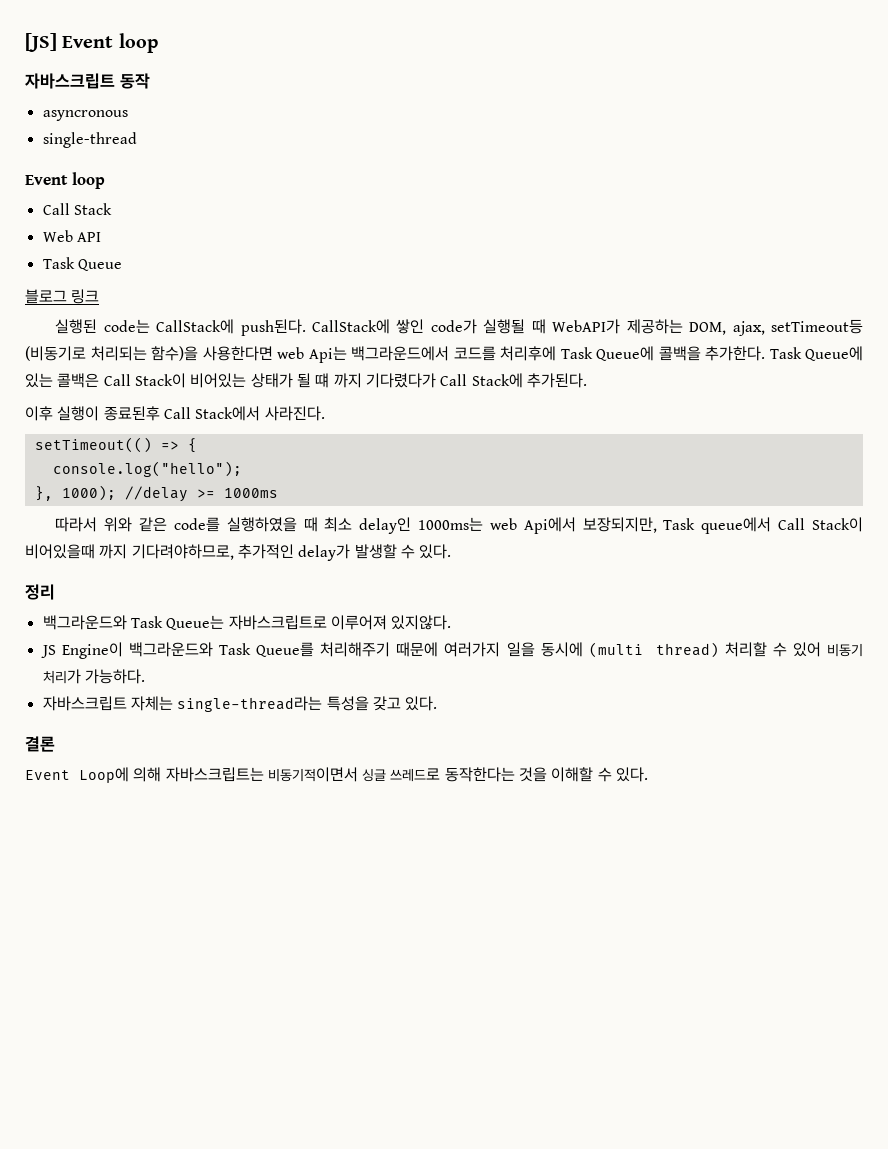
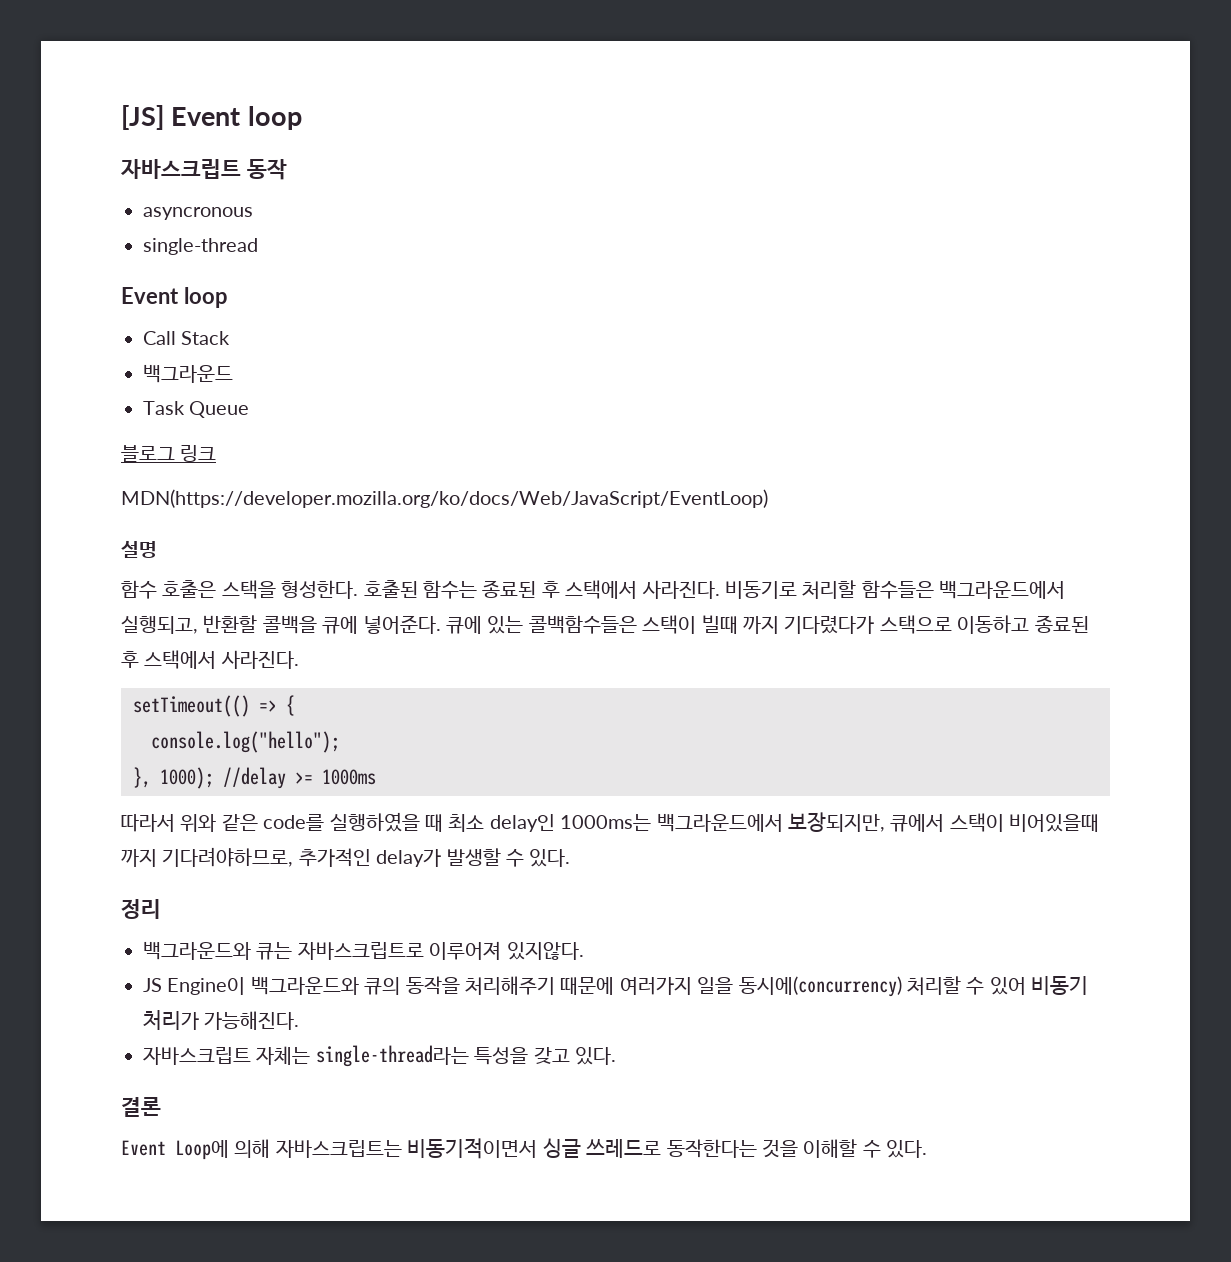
- Web API
+ 백그라운드
- 실행된 code는 CallStack에 push된다. CallStack에 쌓인 code가 실행될 때 WebAPI가 제공하는 DOM, ajax, setTimeout등 (비동기로 처리되는 함수)을 사용한다면 web Api는 백그라운드에서 코드를 처리후에 Task Queue에 콜백을 추가한다. Task Queue에 있는 콜백은 Call Stack이 비어있는 상태가 될 떄 까지 기다렸다가 Call Stack에 추가된다.
- 이후 실행이 종료된후 Call Stack에서 사라진다.
+ MDN(https://developer.mozilla.org/ko/docs/Web/JavaScript/EventLoop)
+ 설명
+ 함수 호출은 스택을 형성한다. 호출된 함수는 종료된 후 스택에서 사라진다. 비동기로 처리할 함수들은 백그라운드에서 실행되고, 반환할 콜백을 큐에 넣어준다. 큐에 있는 콜백함수들은 스택이 빌때 까지 기다렸다가 스택으로 이동하고 종료된 후 스택에서 사라진다.
- 따라서 위와 같은 code를 실행하였을 때 최소 delay인 1000ms는 web Api에서 보장되지만, Task queue에서 Call Stack이 비어있을때 까지 기다려야하므로, 추가적인 delay가 발생할 수 있다.
+ 따라서 위와 같은 code를 실행하였을 때 최소 delay인 1000ms는 백그라운드에서 보장되지만, 큐에서 스택이 비어있을때 까지 기다려야하므로, 추가적인 delay가 발생할 수 있다.
- 백그라운드와 Task Queue는 자바스크립트로 이루어져 있지않다.
+ 백그라운드와 큐는 자바스크립트로 이루어져 있지않다.
- JS Engine이 백그라운드와 Task Queue를 처리해주기 때문에 여러가지 일을 동시에 (multi thread) 처리할 수 있어 비동기 처리가 가능하다.
+ JS Engine이 백그라운드와 큐의 동작을 처리해주기 때문에 여러가지 일을 동시에(concurrency) 처리할 수 있어 비동기 처리가 가능해진다.

